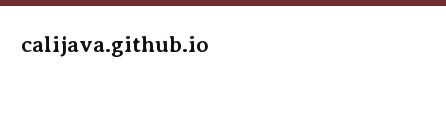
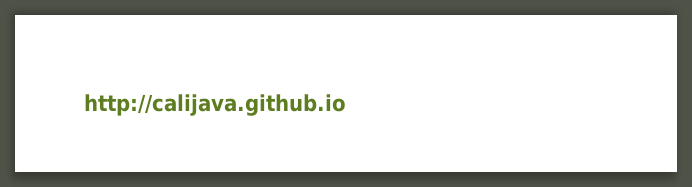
- calijava.github.io
+ http://calijava.github.io

